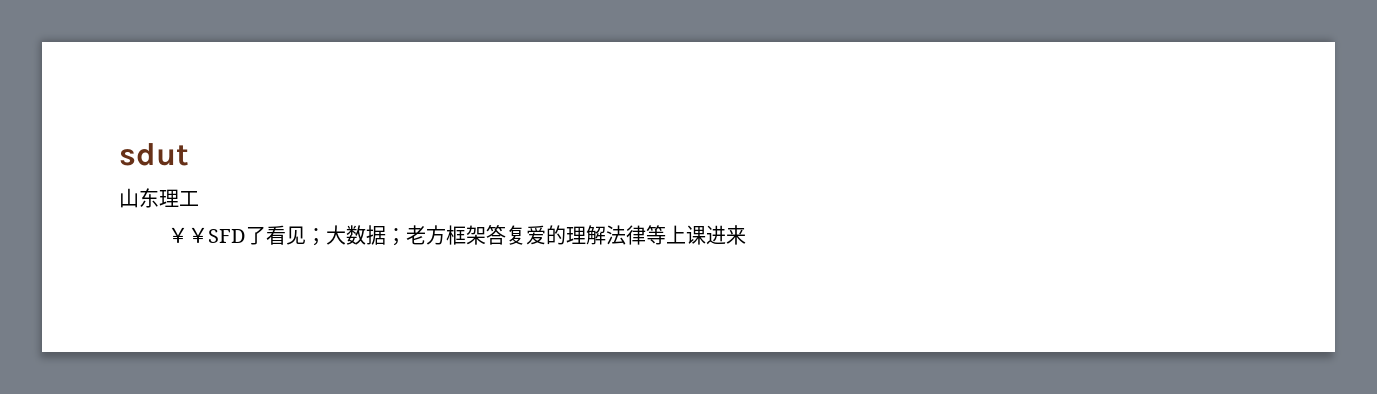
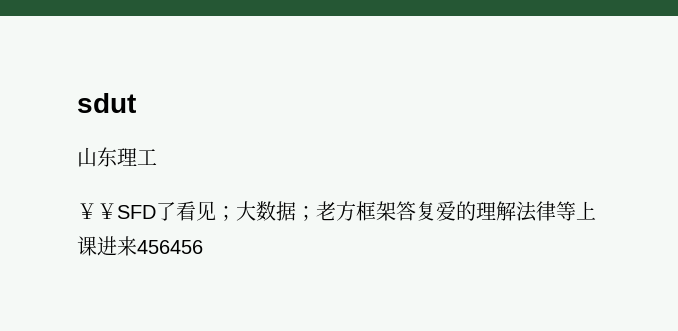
- ￥￥SFD了看见；大数据；老方框架答复爱的理解法律等上课进来
+ ￥￥SFD了看见；大数据；老方框架答复爱的理解法律等上课进来456456

